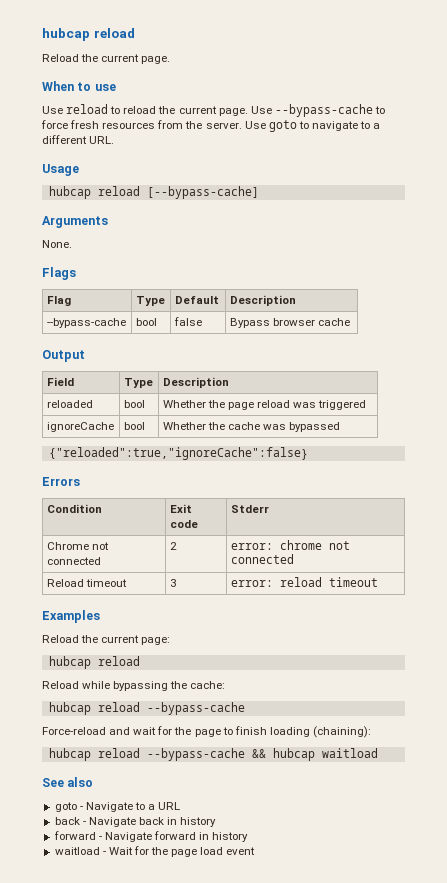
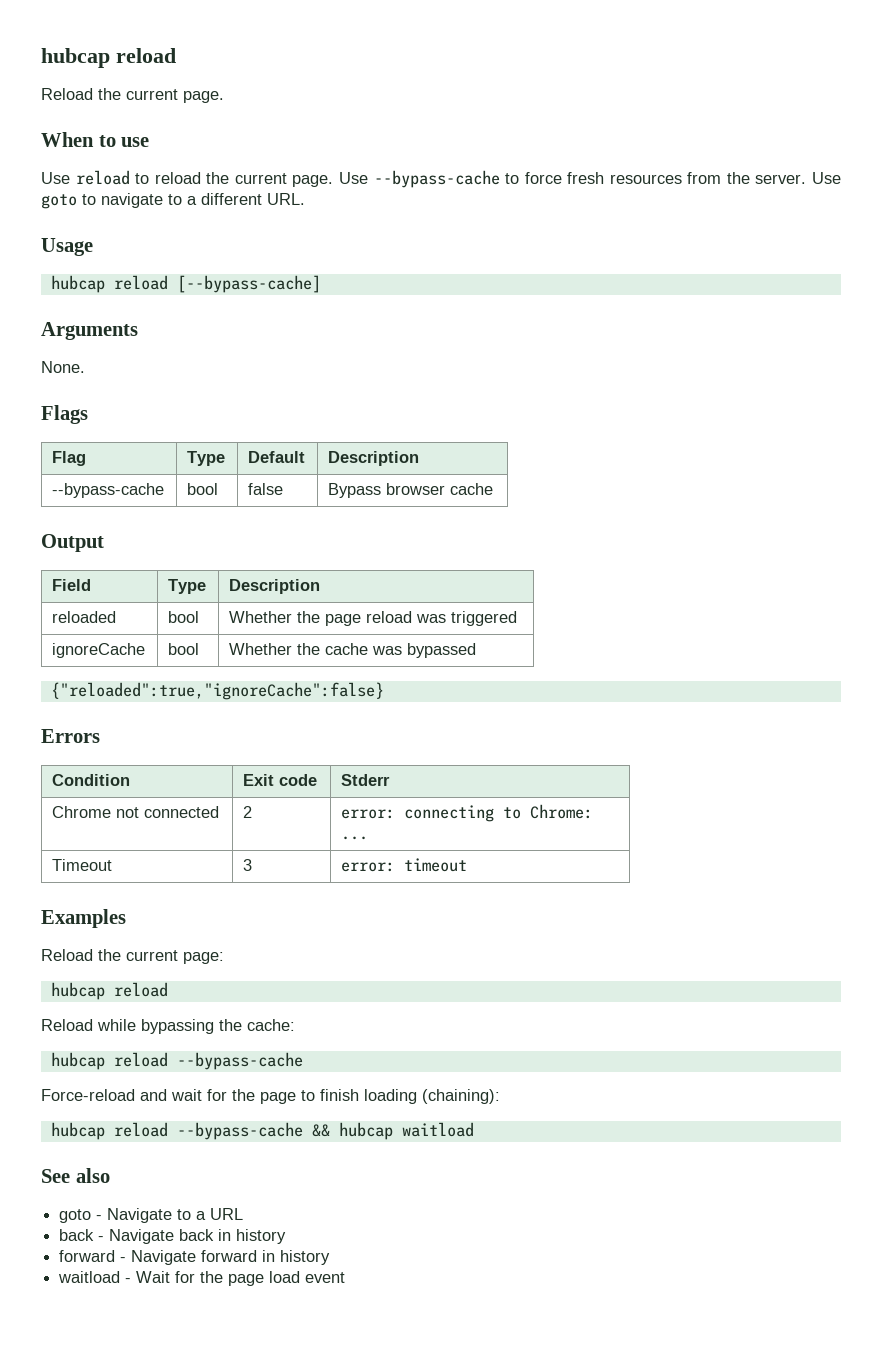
- Chrome not connected | 2 | error: chrome not connected
- Reload timeout | 3 | error: reload timeout
+ Chrome not connected | 2 | error: connecting to Chrome: ...
+ Timeout | 3 | error: timeout

